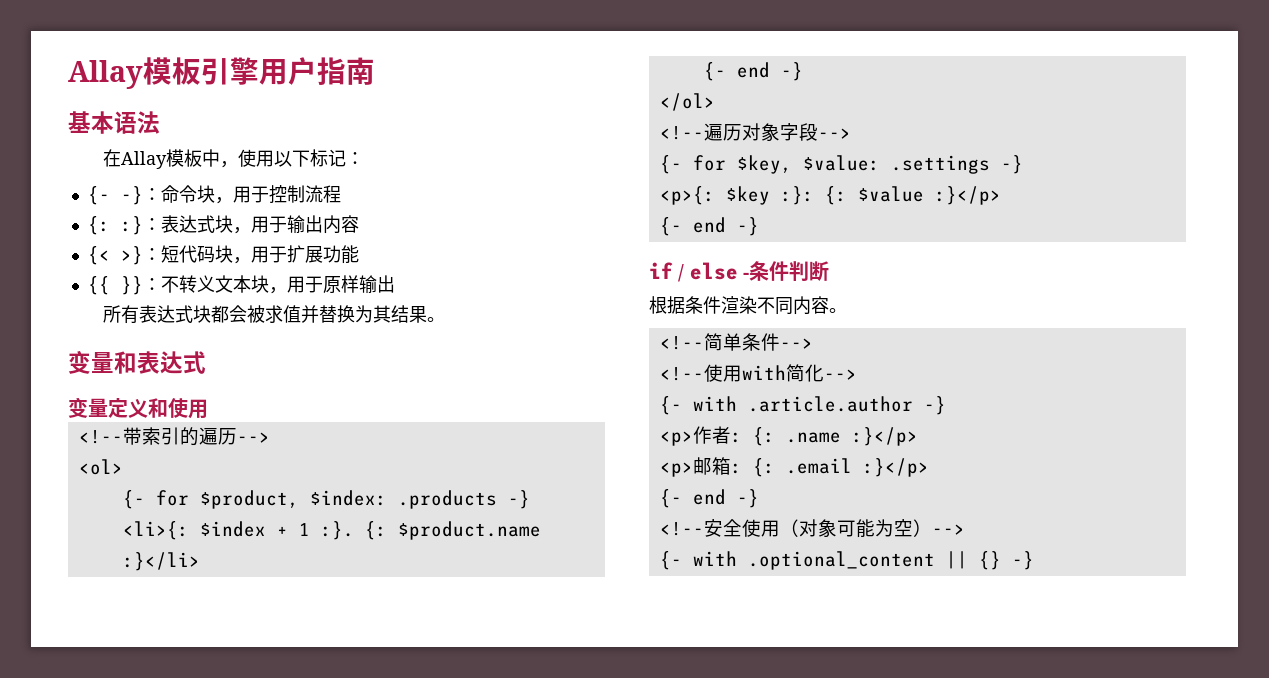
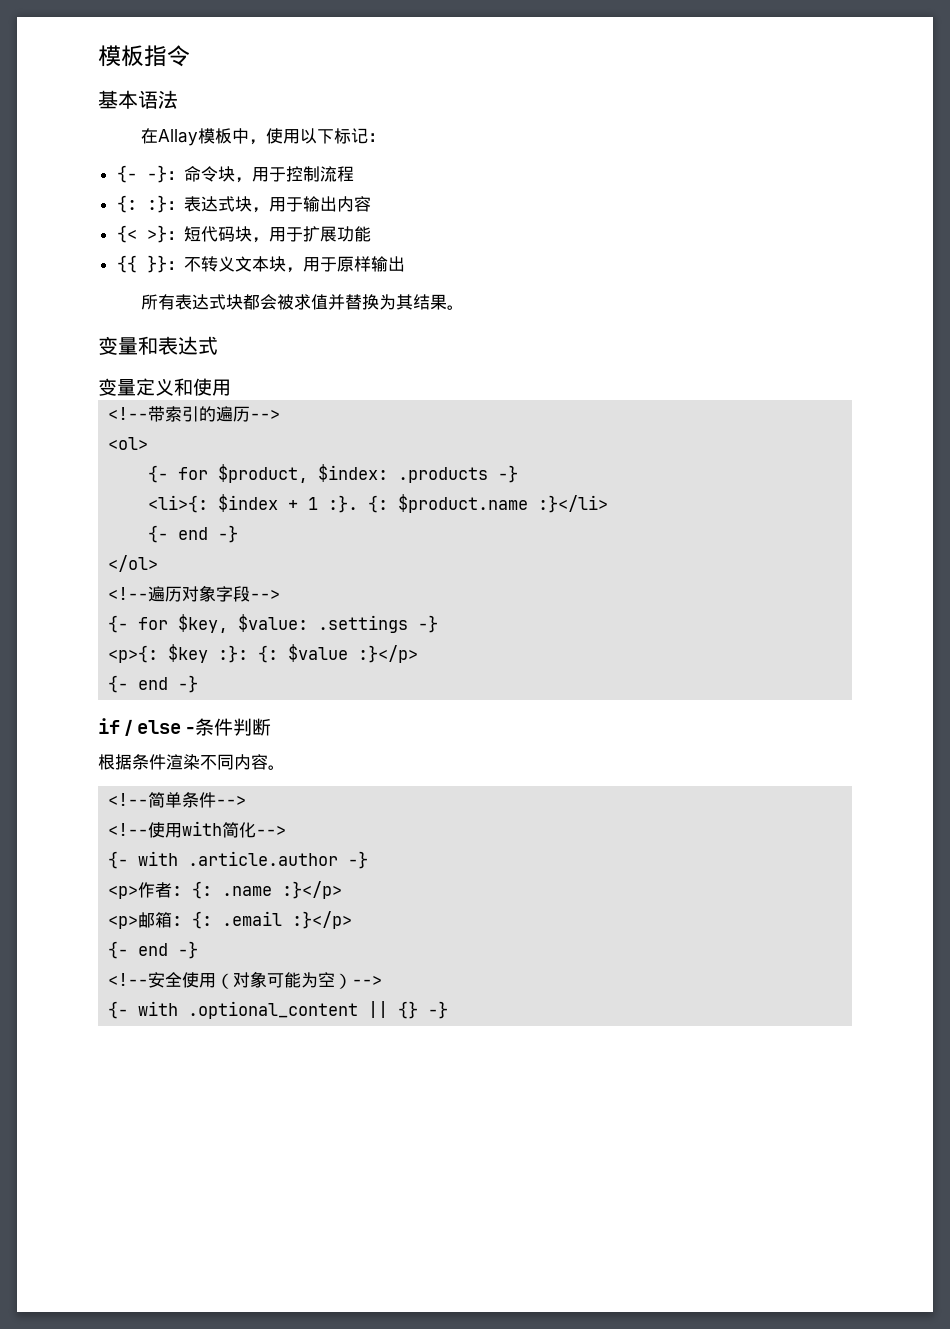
- Allay模板引擎用户指南
+ 模板指令

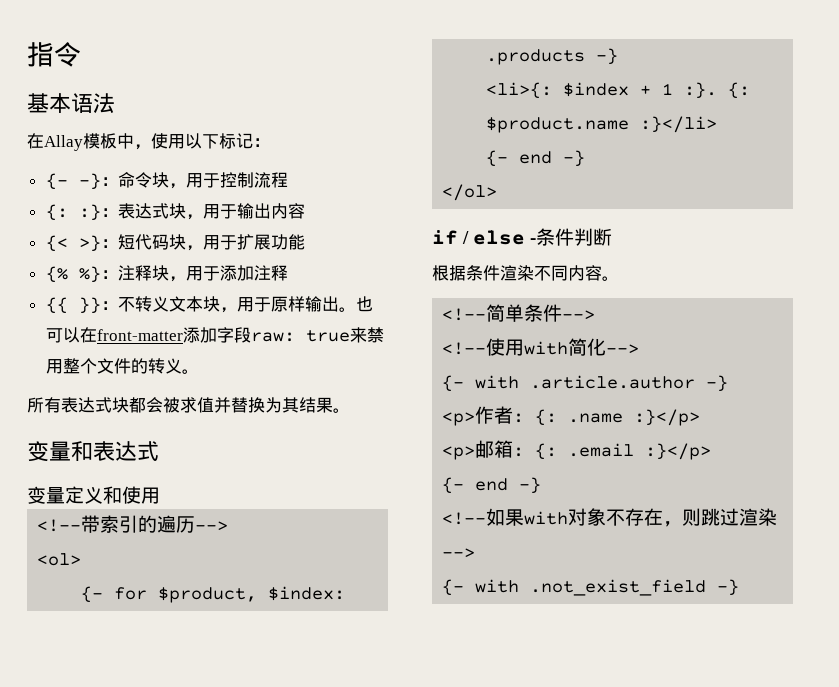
- 模板指令
+ 指令
+ {% %}：注释块，用于添加注释
- {{ }}：不转义文本块，用于原样输出
+ {{ }}：不转义文本块，用于原样输出。也可以在front-matter添加字段raw: true来禁用整个文件的转义。
- <!--遍历对象字段-->
- {- for $key, $value: .settings -}
- <p>{: $key :}: {: $value :}</p>
- {- end -}
- <!--安全使用（对象可能为空）-->
- {- with .optional_content || {} -}
+ <!--如果with对象不存在，则跳过渲染-->
+ {- with .not_exist_field -}

